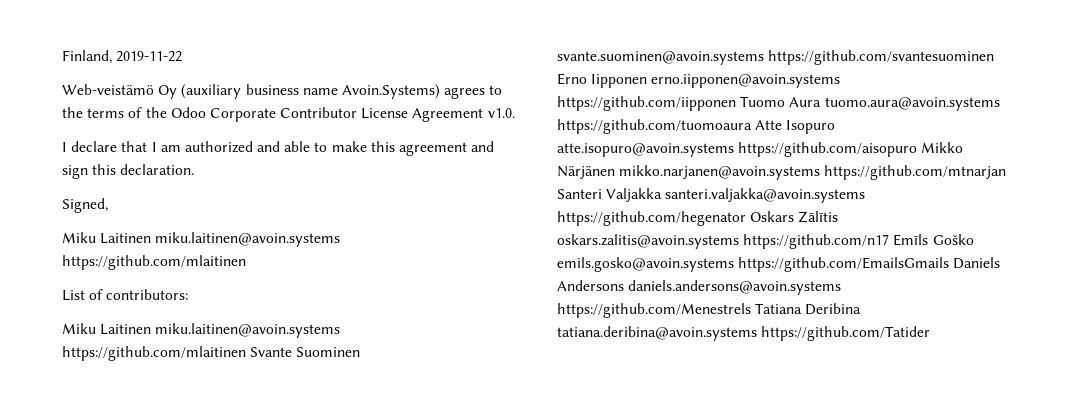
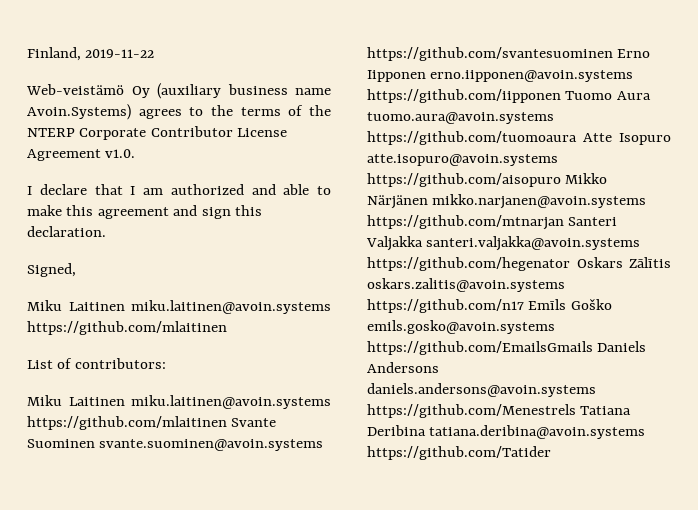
- Web-veistämö Oy (auxiliary business name Avoin.Systems) agrees to the terms of the Odoo Corporate Contributor License Agreement v1.0.
+ Web-veistämö Oy (auxiliary business name Avoin.Systems) agrees to the terms of the NTERP Corporate Contributor License Agreement v1.0.

